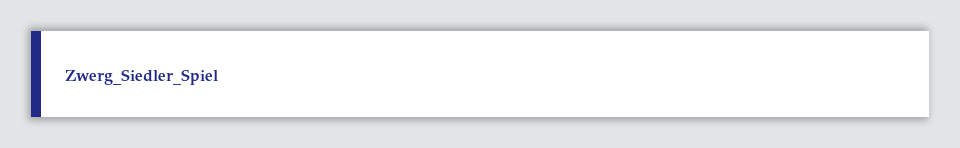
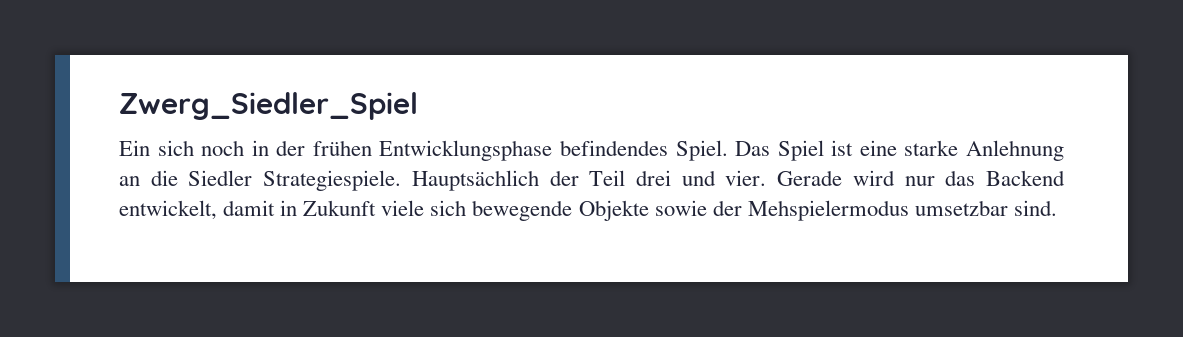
+ Ein sich noch in der frühen Entwicklungsphase befindendes Spiel. Das Spiel ist eine starke Anlehnung an die Siedler Strategiespiele. Hauptsächlich der Teil drei und vier. Gerade wird nur das Backend entwickelt, damit in Zukunft viele sich bewegende Objekte sowie der Mehspielermodus umsetzbar sind.

